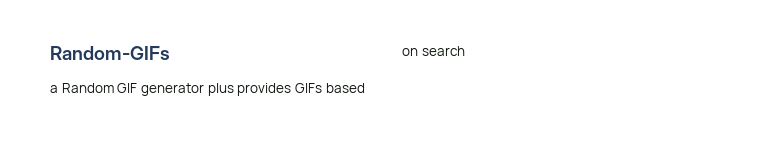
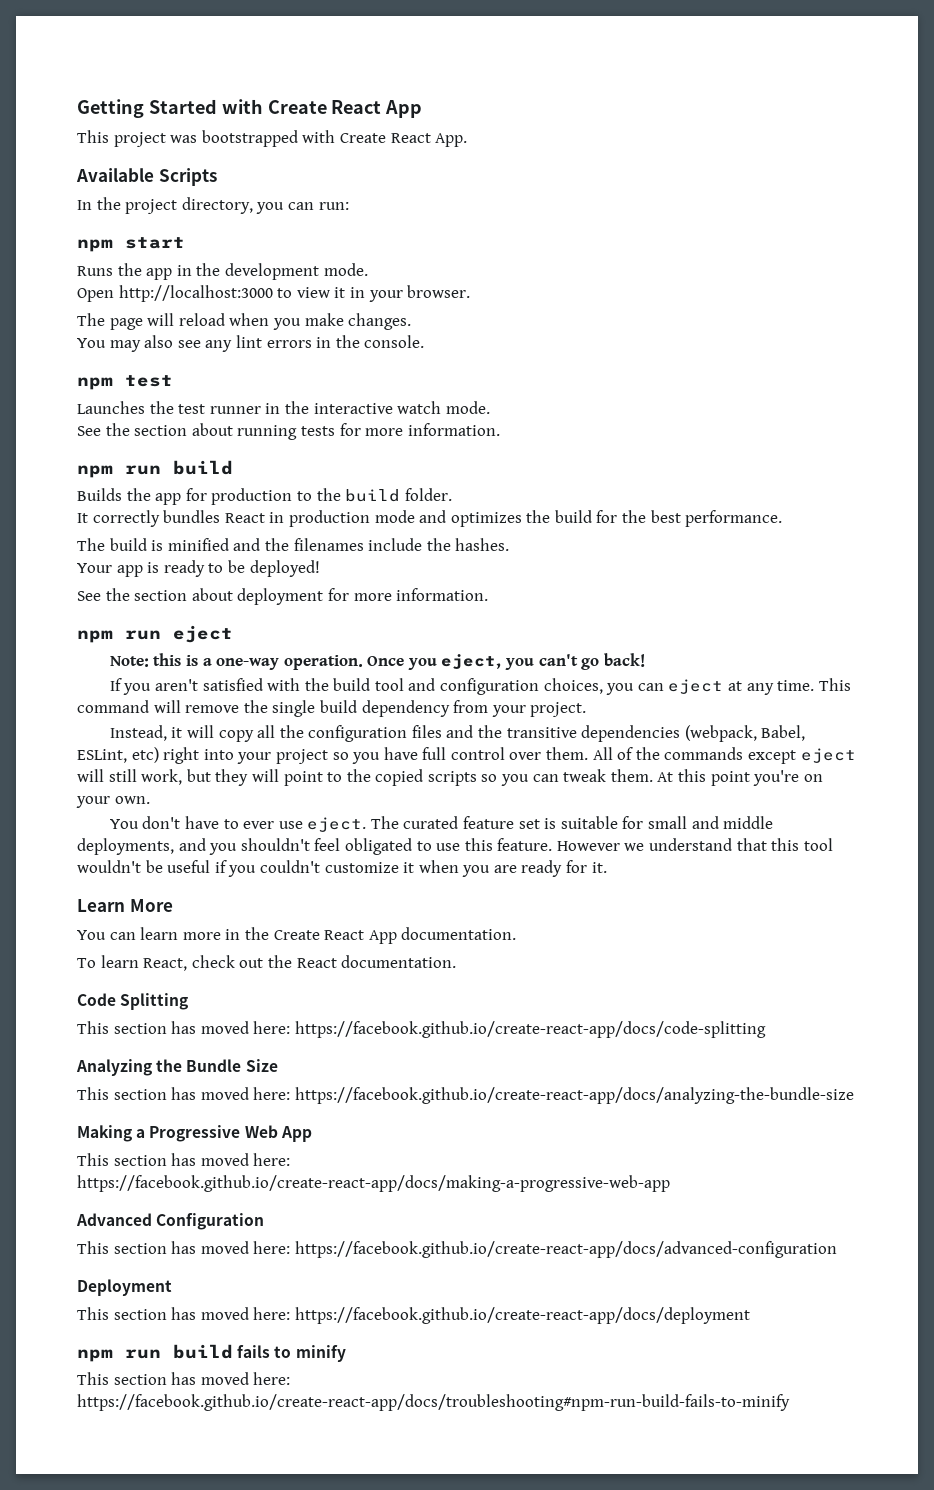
- Random-GIFs
- a Random GIF generator plus provides GIFs based on search
+ Getting Started with Create React App
+ This project was bootstrapped with Create React App.
+ Available Scripts
+ In the project directory, you can run:
+ npm start
+ Runs the app in the development mode.
+ Open http://localhost:3000 to view it in your browser.
+ The page will reload when you make changes.
+ You may also see any lint errors in the console.
+ npm test
+ Launches the test runner in the interactive watch mode.
+ See the section about running tests for more information.
+ npm run build
+ Builds the app for production to the build folder.
+ It correctly bundles React in production mode and optimizes the build for the best performance.
+ The build is minified and the filenames include the hashes.
+ Your app is ready to be deployed!
+ See the section about deployment for more information.
+ npm run eject
+ Note: this is a one-way operation. Once you eject, you can't go back!
+ If you aren't satisfied with the build tool and configuration choices, you can eject at any time. This command will remove the single build dependency from your project.
+ Instead, it will copy all the configuration files and the transitive dependencies (webpack, Babel, ESLint, etc) right into your project so you have full control over them. All of the commands except eject will still work, but they will point to the copied scripts so you can tweak them. At this point you're on your own.
+ You don't have to ever use eject. The curated feature set is suitable for small and middle deployments, and you shouldn't feel obligated to use this feature. However we understand that this tool wouldn't be useful if you couldn't customize it when you are ready for it.
+ Learn More
+ You can learn more in the Create React App documentation.
+ To learn React, check out the React documentation.
+ Code Splitting
+ This section has moved here: https://facebook.github.io/create-react-app/docs/code-splitting
+ Analyzing the Bundle Size
+ This section has moved here: https://facebook.github.io/create-react-app/docs/analyzing-the-bundle-size
+ Making a Progressive Web App
+ This section has moved here: https://facebook.github.io/create-react-app/docs/making-a-progressive-web-app
+ Advanced Configuration
+ This section has moved here: https://facebook.github.io/create-react-app/docs/advanced-configuration
+ Deployment
+ This section has moved here: https://facebook.github.io/create-react-app/docs/deployment
+ npm run build fails to minify
+ This section has moved here: https://facebook.github.io/create-react-app/docs/troubleshooting#npm-run-build-fails-to-minify

